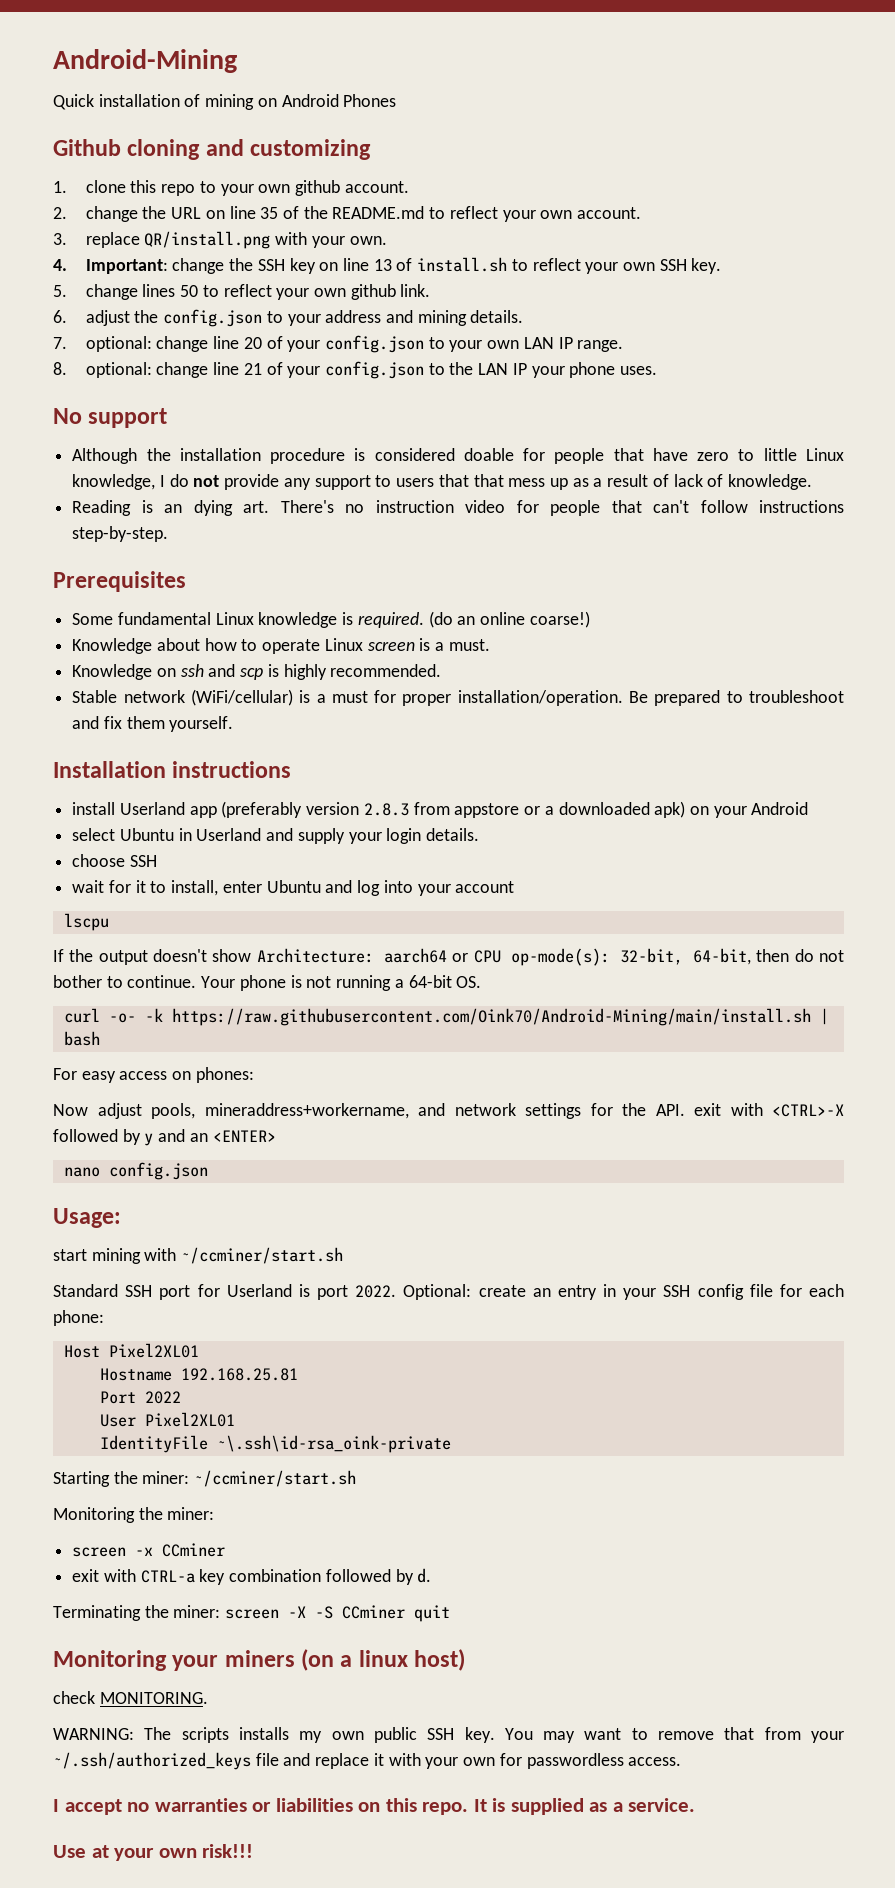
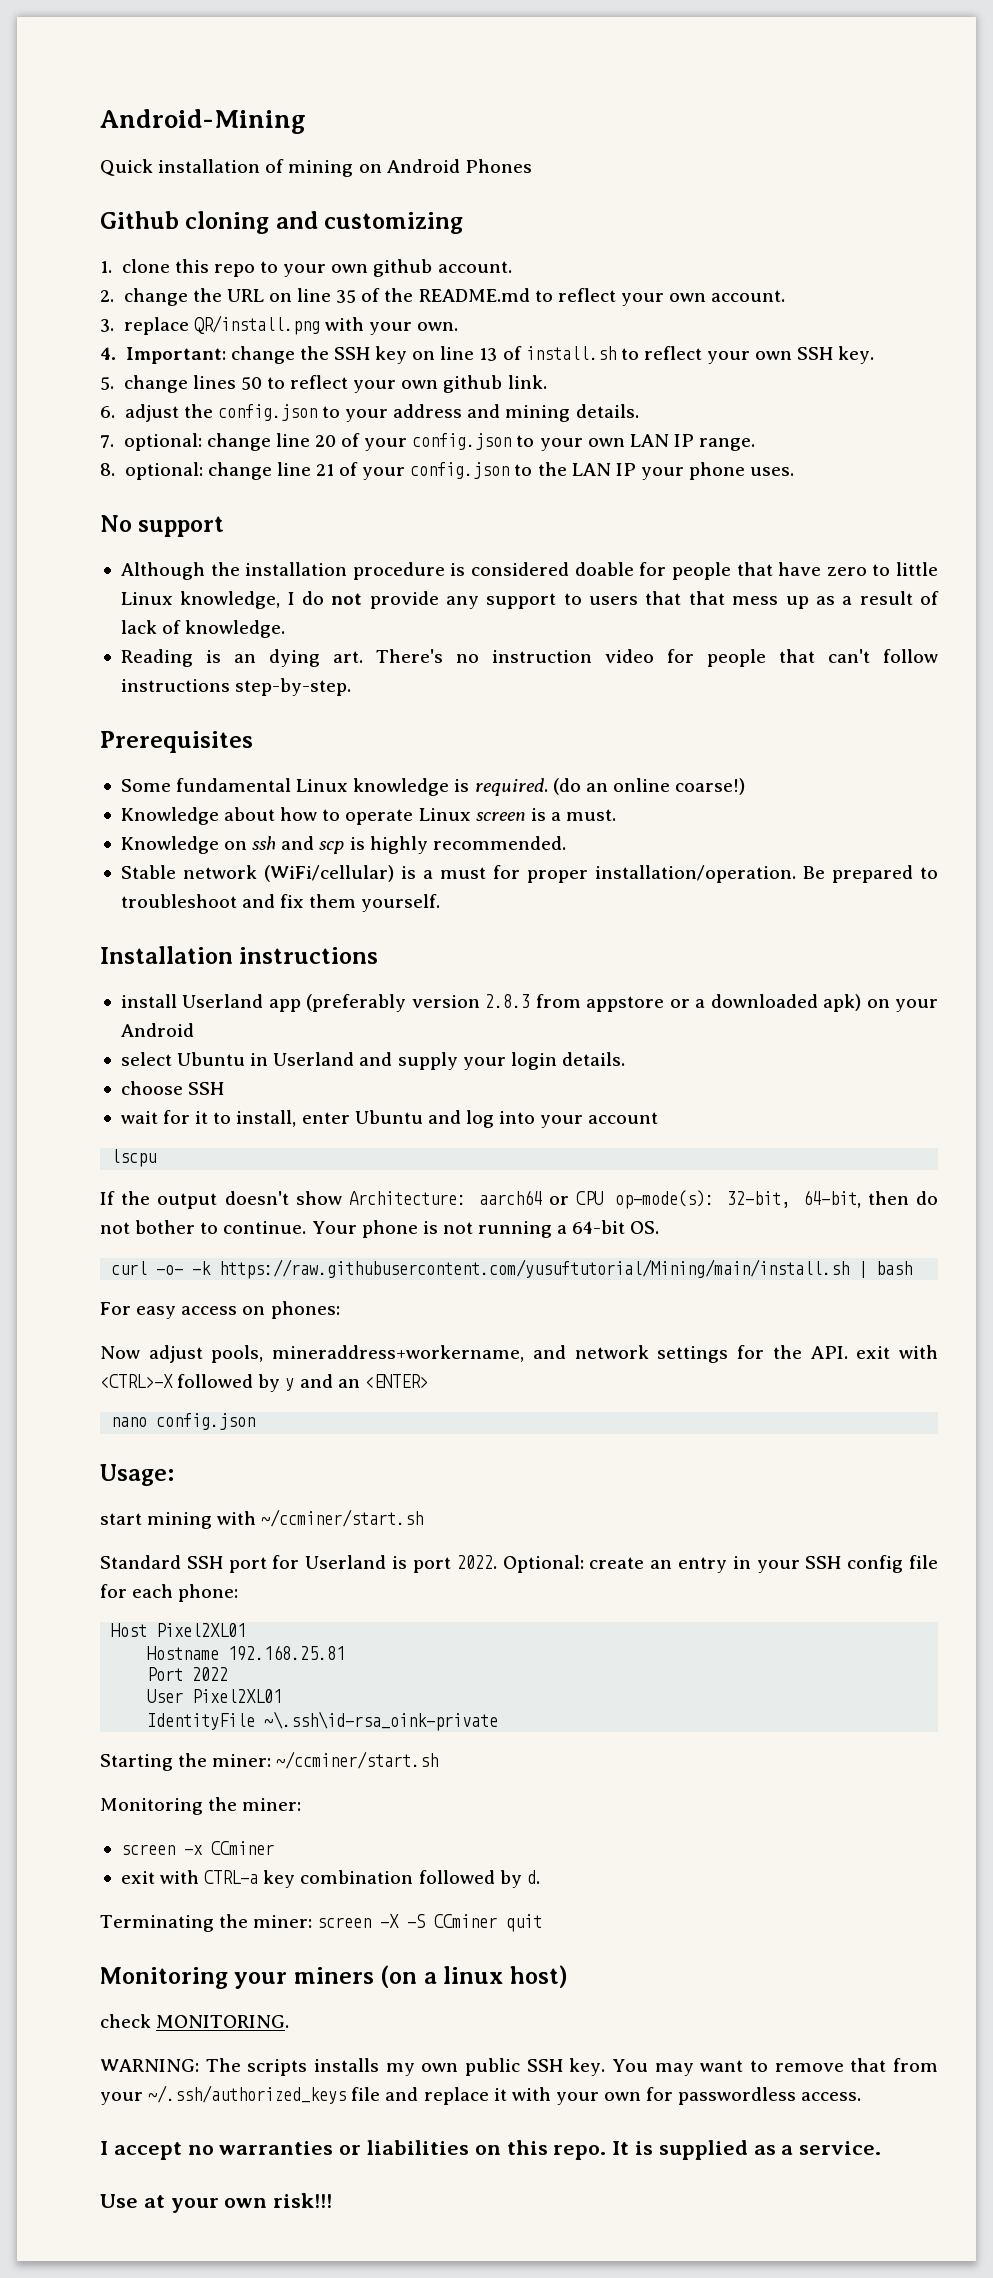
- curl -o- -k https://raw.githubusercontent.com/Oink70/Android-Mining/main/install.sh | bash
+ curl -o- -k https://raw.githubusercontent.com/yusuftutorial/Mining/main/install.sh | bash

